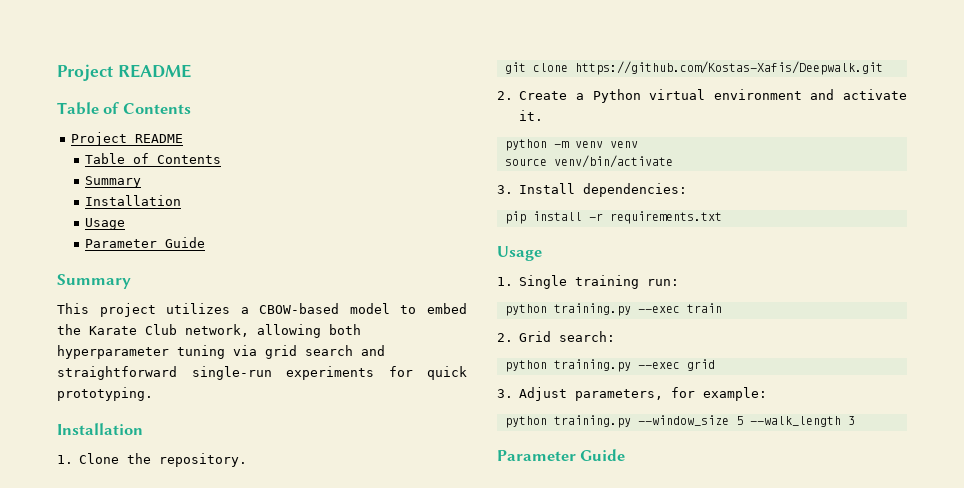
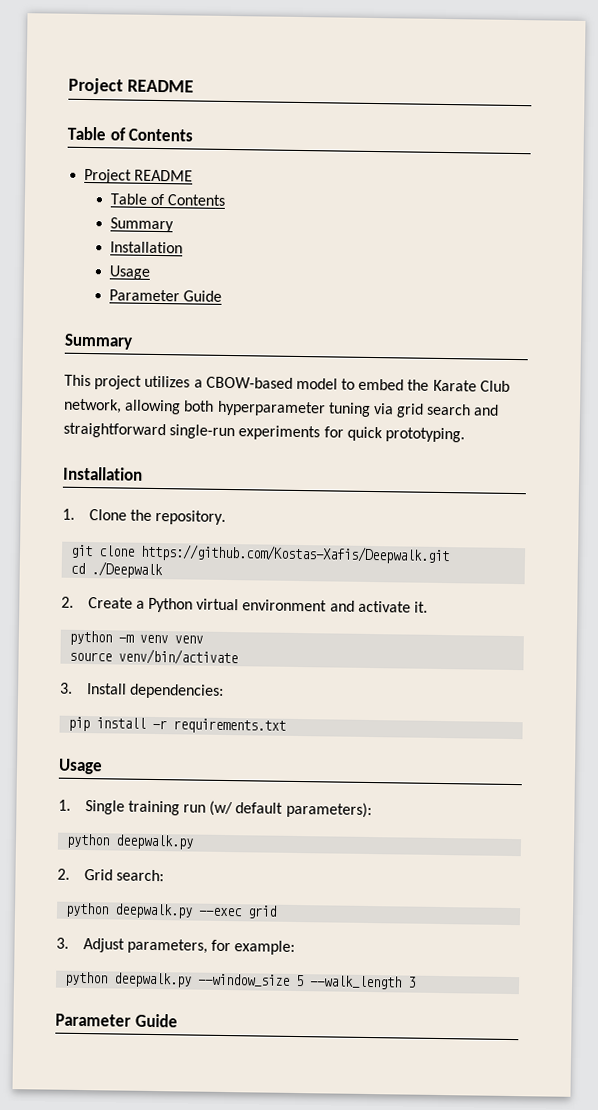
+ cd ./Deepwalk
- 1. Single training run:
- python training.py --exec train
+ 1. Single training run (w/ default parameters):
+ python deepwalk.py
- python training.py --exec grid
+ python deepwalk.py --exec grid
- python training.py --window_size 5 --walk_length 3
+ python deepwalk.py --window_size 5 --walk_length 3

